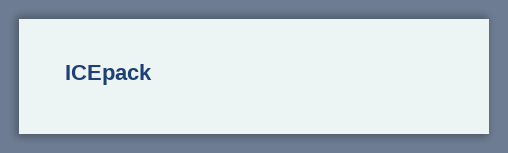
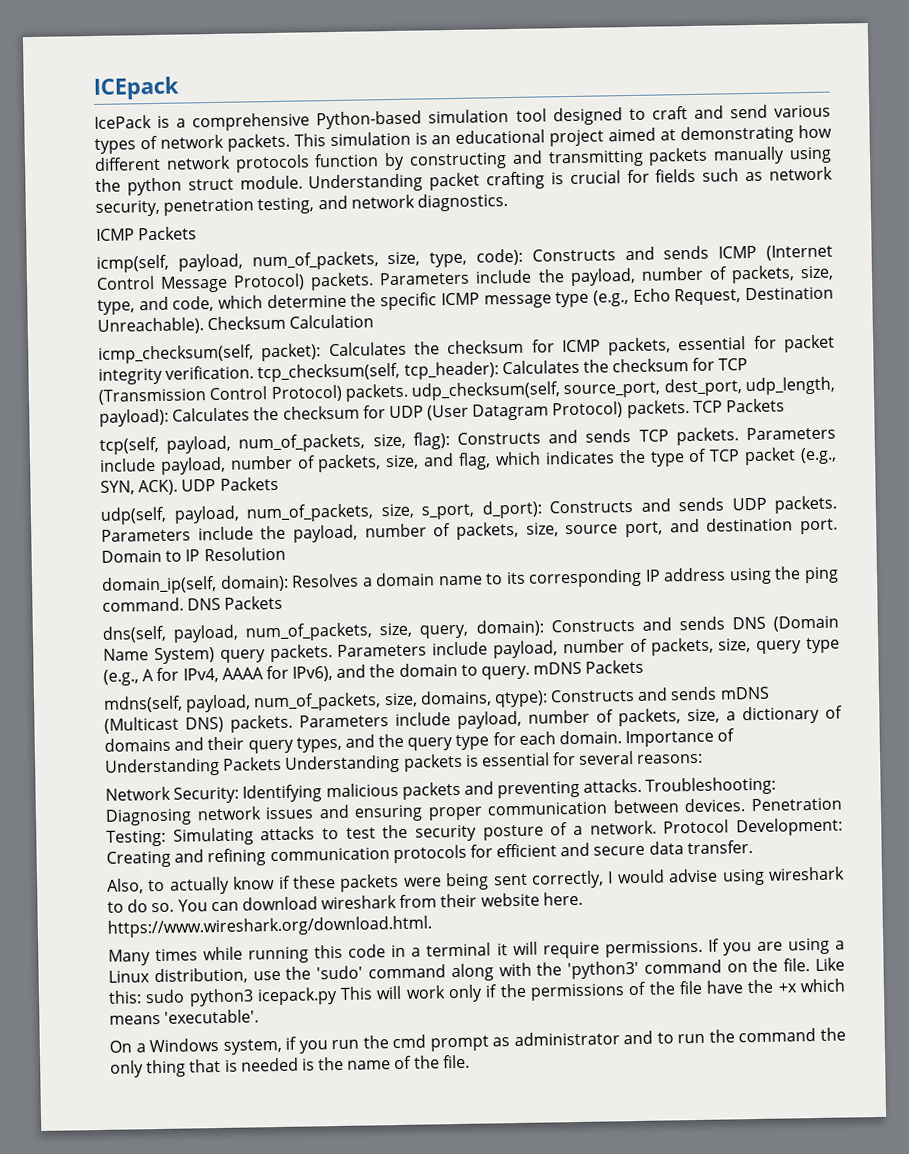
+ IcePack is a comprehensive Python-based simulation tool designed to craft and send various types of network packets. This simulation is an educational project aimed at demonstrating how different network protocols function by constructing and transmitting packets manually using the python struct module. Understanding packet crafting is crucial for fields such as network security, penetration testing, and network diagnostics.
+ ICMP Packets
+ icmp(self, payload, num_of_packets, size, type, code): Constructs and sends ICMP (Internet Control Message Protocol) packets. Parameters include the payload, number of packets, size, type, and code, which determine the specific ICMP message type (e.g., Echo Request, Destination Unreachable). Checksum Calculation
+ icmp_checksum(self, packet): Calculates the checksum for ICMP packets, essential for packet integrity verification. tcp_checksum(self, tcp_header): Calculates the checksum for TCP (Transmission Control Protocol) packets. udp_checksum(self, source_port, dest_port, udp_length, payload): Calculates the checksum for UDP (User Datagram Protocol) packets. TCP Packets
+ tcp(self, payload, num_of_packets, size, flag): Constructs and sends TCP packets. Parameters include payload, number of packets, size, and flag, which indicates the type of TCP packet (e.g., SYN, ACK). UDP Packets
+ udp(self, payload, num_of_packets, size, s_port, d_port): Constructs and sends UDP packets. Parameters include the payload, number of packets, size, source port, and destination port. Domain to IP Resolution
+ domain_ip(self, domain): Resolves a domain name to its corresponding IP address using the ping command. DNS Packets
+ dns(self, payload, num_of_packets, size, query, domain): Constructs and sends DNS (Domain Name System) query packets. Parameters include payload, number of packets, size, query type (e.g., A for IPv4, AAAA for IPv6), and the domain to query. mDNS Packets
+ mdns(self, payload, num_of_packets, size, domains, qtype): Constructs and sends mDNS (Multicast DNS) packets. Parameters include payload, number of packets, size, a dictionary of domains and their query types, and the query type for each domain. Importance of Understanding Packets Understanding packets is essential for several reasons:
+ Network Security: Identifying malicious packets and preventing attacks. Troubleshooting: Diagnosing network issues and ensuring proper communication between devices. Penetration Testing: Simulating attacks to test the security posture of a network. Protocol Development: Creating and refining communication protocols for efficient and secure data transfer.
+ Also, to actually know if these packets were being sent correctly, I would advise using wireshark to do so. You can download wireshark from their website here. https://www.wireshark.org/download.html.
+ Many times while running this code in a terminal it will require permissions. If you are using a Linux distribution, use the 'sudo' command along with the 'python3' command on the file. Like this: sudo python3 icepack.py This will work only if the permissions of the file have the +x which means 'executable'.
+ On a Windows system, if you run the cmd prompt as administrator and to run the command the only thing that is needed is the name of the file.

